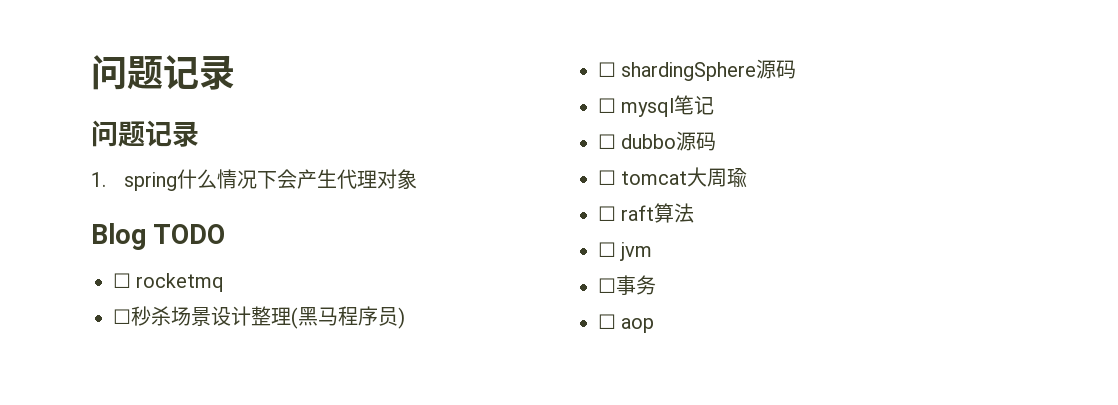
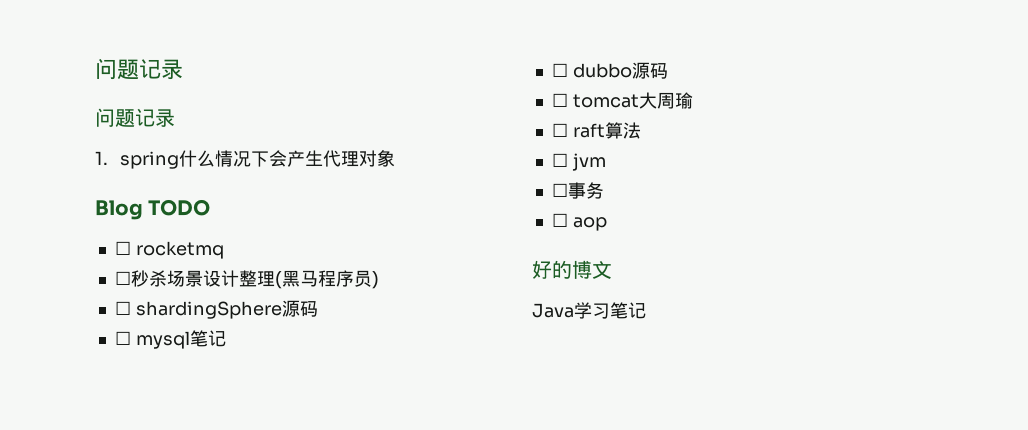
+ 好的博文
+ Java学习笔记

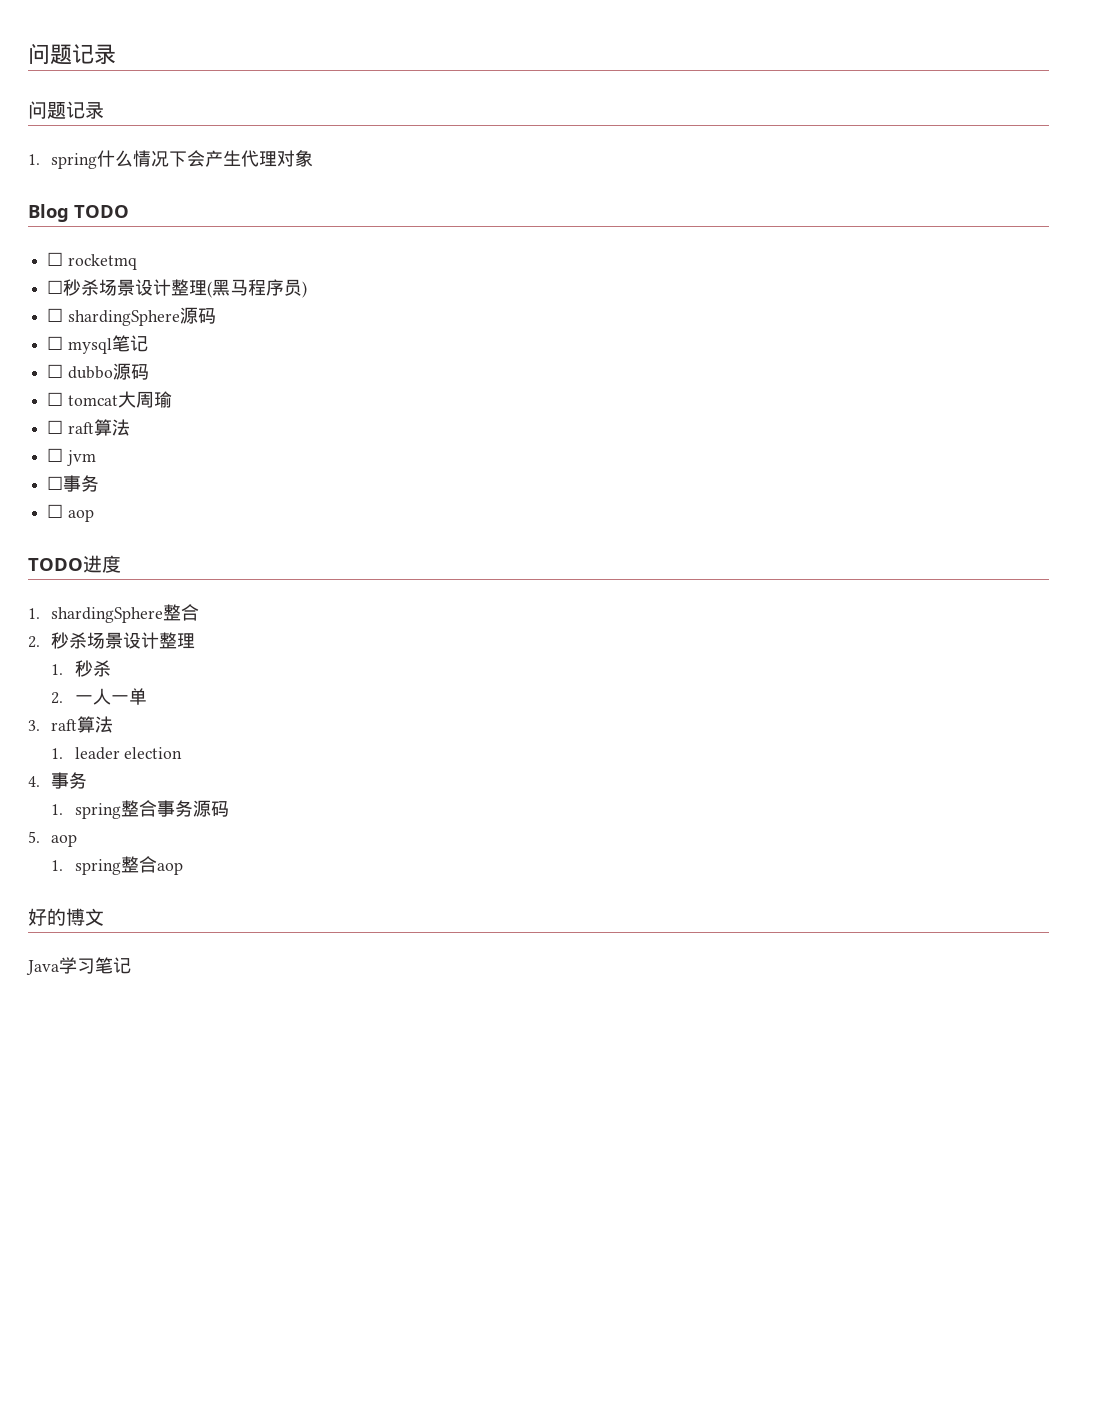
+ TODO进度
+ 1. shardingSphere整合
+ 2.秒杀场景设计整理
+ 1.秒杀
+ 2.一人一单
+ 3. raft算法
+ 1. leader election
+ 4.事务
+ 1. spring整合事务源码
+ 5. aop
+ 1. spring整合aop

